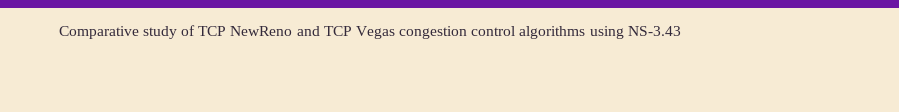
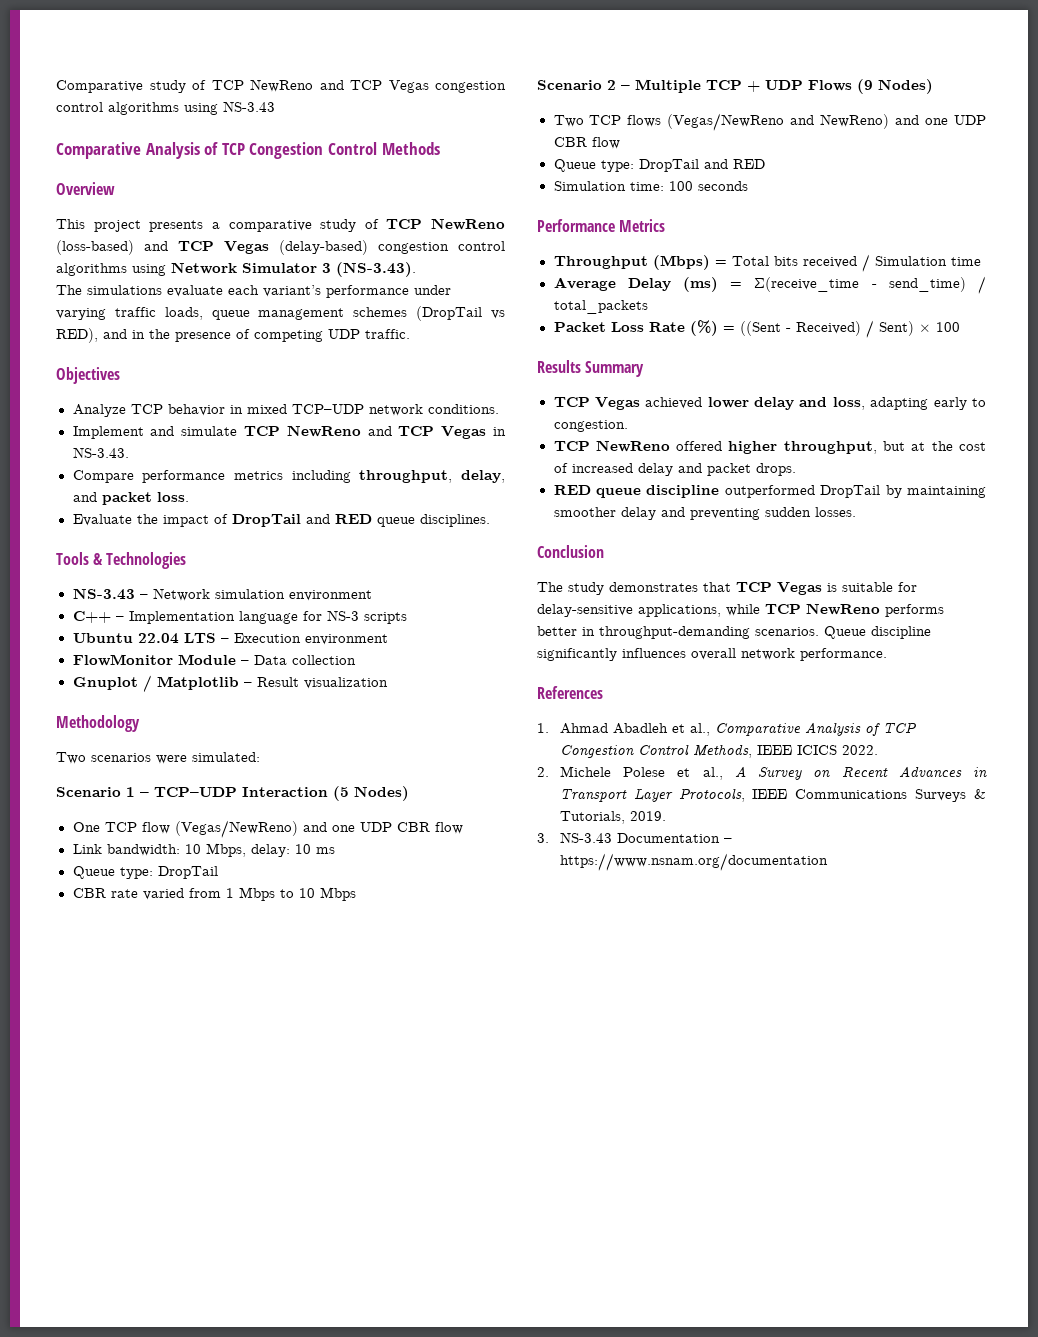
+ Comparative Analysis of TCP Congestion Control Methods
+ Overview
+ This project presents a comparative study of TCP NewReno (loss-based) and TCP Vegas (delay-based) congestion control algorithms using Network Simulator 3 (NS-3.43).
+ The simulations evaluate each variant’s performance under varying traffic loads, queue management schemes (DropTail vs RED), and in the presence of competing UDP traffic.
+ Objectives
+ Analyze TCP behavior in mixed TCP–UDP network conditions.
+ Implement and simulate TCP NewReno and TCP Vegas in NS-3.43.
+ Compare performance metrics including throughput, delay, and packet loss.
+ Evaluate the impact of DropTail and RED queue disciplines.
+ Tools & Technologies
+ NS-3.43 – Network simulation environment
+ C++ – Implementation language for NS-3 scripts
+ Ubuntu 22.04 LTS – Execution environment
+ FlowMonitor Module – Data collection
+ Gnuplot / Matplotlib – Result visualization
+ Methodology
+ Two scenarios were simulated:
+ Scenario 1 – TCP–UDP Interaction (5 Nodes)
+ One TCP flow (Vegas/NewReno) and one UDP CBR flow
+ Link bandwidth: 10 Mbps, delay: 10 ms
+ Queue type: DropTail
+ CBR rate varied from 1 Mbps to 10 Mbps
+ Scenario 2 – Multiple TCP + UDP Flows (9 Nodes)
+ Two TCP flows (Vegas/NewReno and NewReno) and one UDP CBR flow
+ Queue type: DropTail and RED
+ Simulation time: 100 seconds
+ Performance Metrics
+ Throughput (Mbps) = Total bits received / Simulation time
+ Average Delay (ms) = Σ(receive_time - send_time) / total_packets
+ Packet Loss Rate (%) = ((Sent - Received) / Sent) × 100
+ Results Summary
+ TCP Vegas achieved lower delay and loss, adapting early to congestion.
+ TCP NewReno offered higher throughput, but at the cost of increased delay and packet drops.
+ RED queue discipline outperformed DropTail by maintaining smoother delay and preventing sudden losses.
+ Conclusion
+ The study demonstrates that TCP Vegas is suitable for delay-sensitive applications, while TCP NewReno performs better in throughput-demanding scenarios. Queue discipline significantly influences overall network performance.
+ References
+ 1. Ahmad Abadleh et al., Comparative Analysis of TCP Congestion Control Methods, IEEE ICICS 2022.
+ 2. Michele Polese et al., A Survey on Recent Advances in Transport Layer Protocols, IEEE Communications Surveys & Tutorials, 2019.
+ 3. NS-3.43 Documentation – https://www.nsnam.org/documentation

